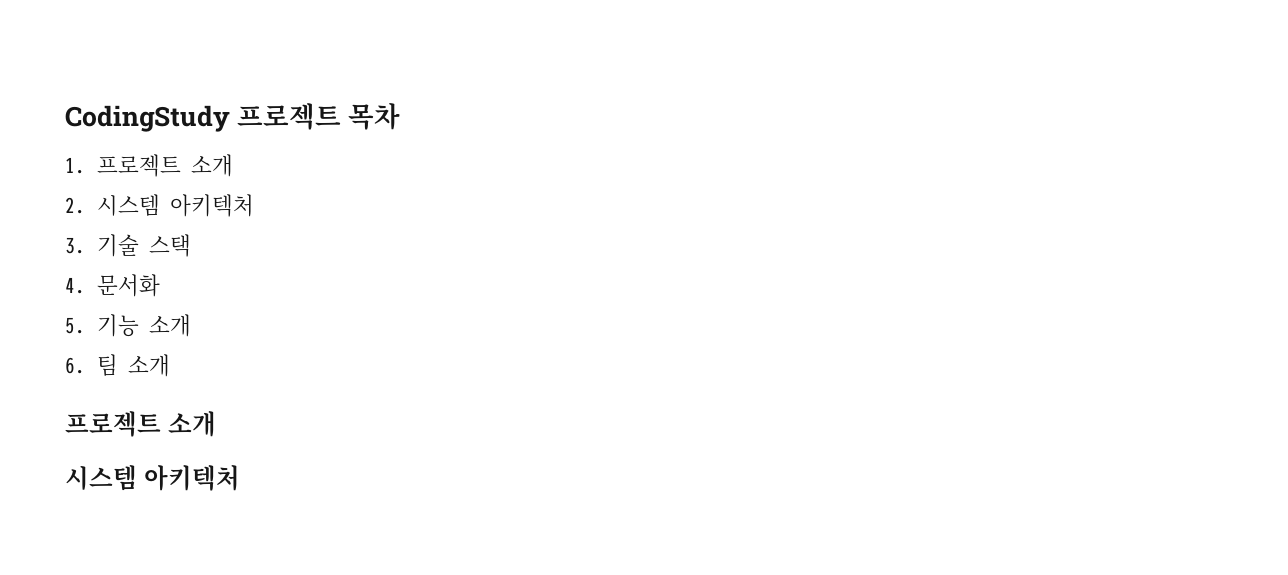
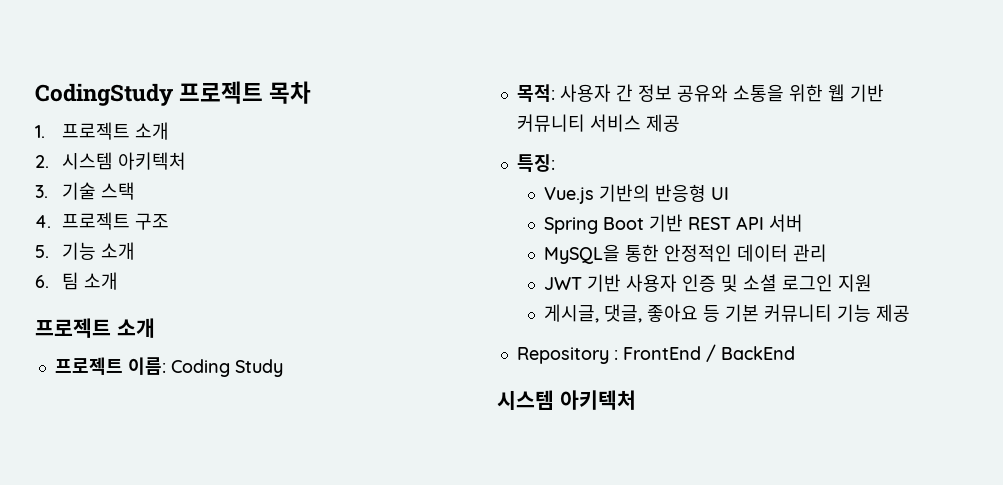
- 4. 문서화
+ 4. 프로젝트 구조
+ 프로젝트 이름: Coding Study
+ 목적: 사용자 간 정보 공유와 소통을 위한 웹 기반 커뮤니티 서비스 제공
+ 특징:
+ Vue.js 기반의 반응형 UI
+ Spring Boot 기반 REST API 서버
+ MySQL을 통한 안정적인 데이터 관리
+ JWT 기반 사용자 인증 및 소셜 로그인 지원
+ 게시글, 댓글, 좋아요 등 기본 커뮤니티 기능 제공
+ Repository : FrontEnd / BackEnd

